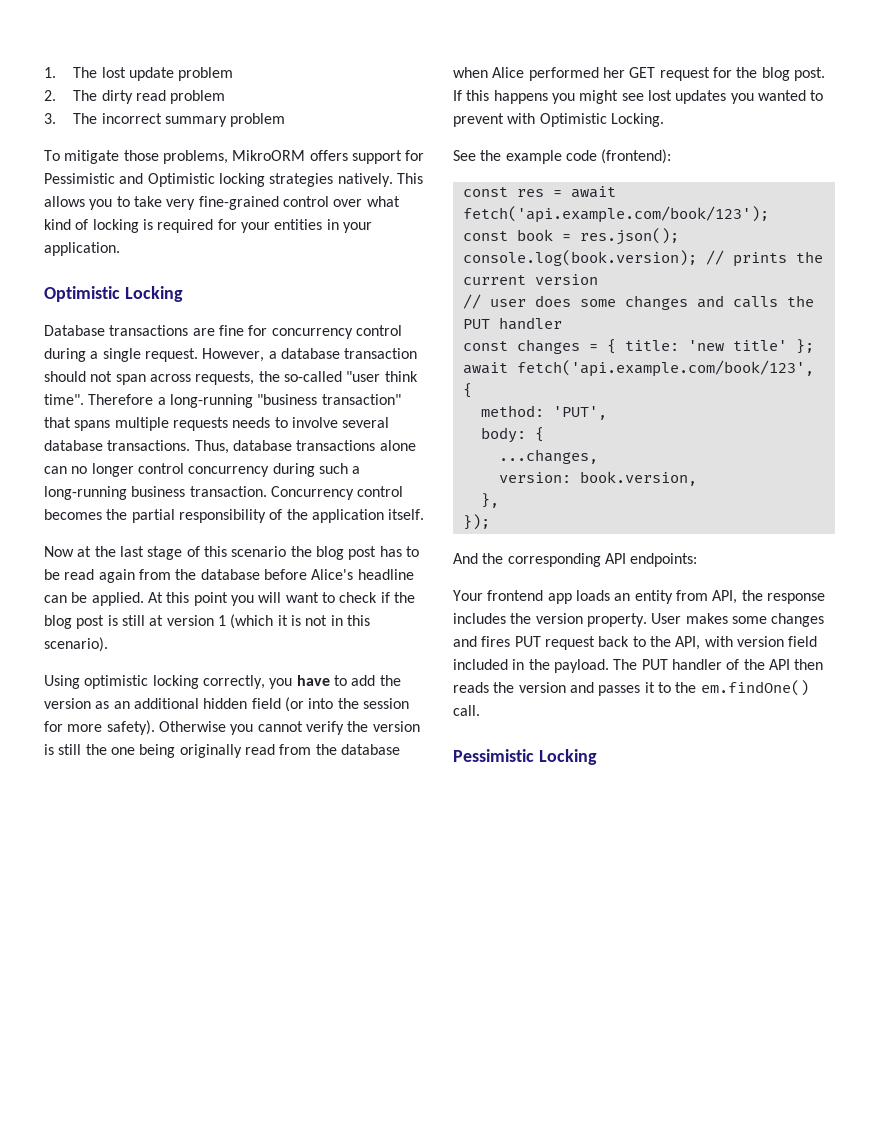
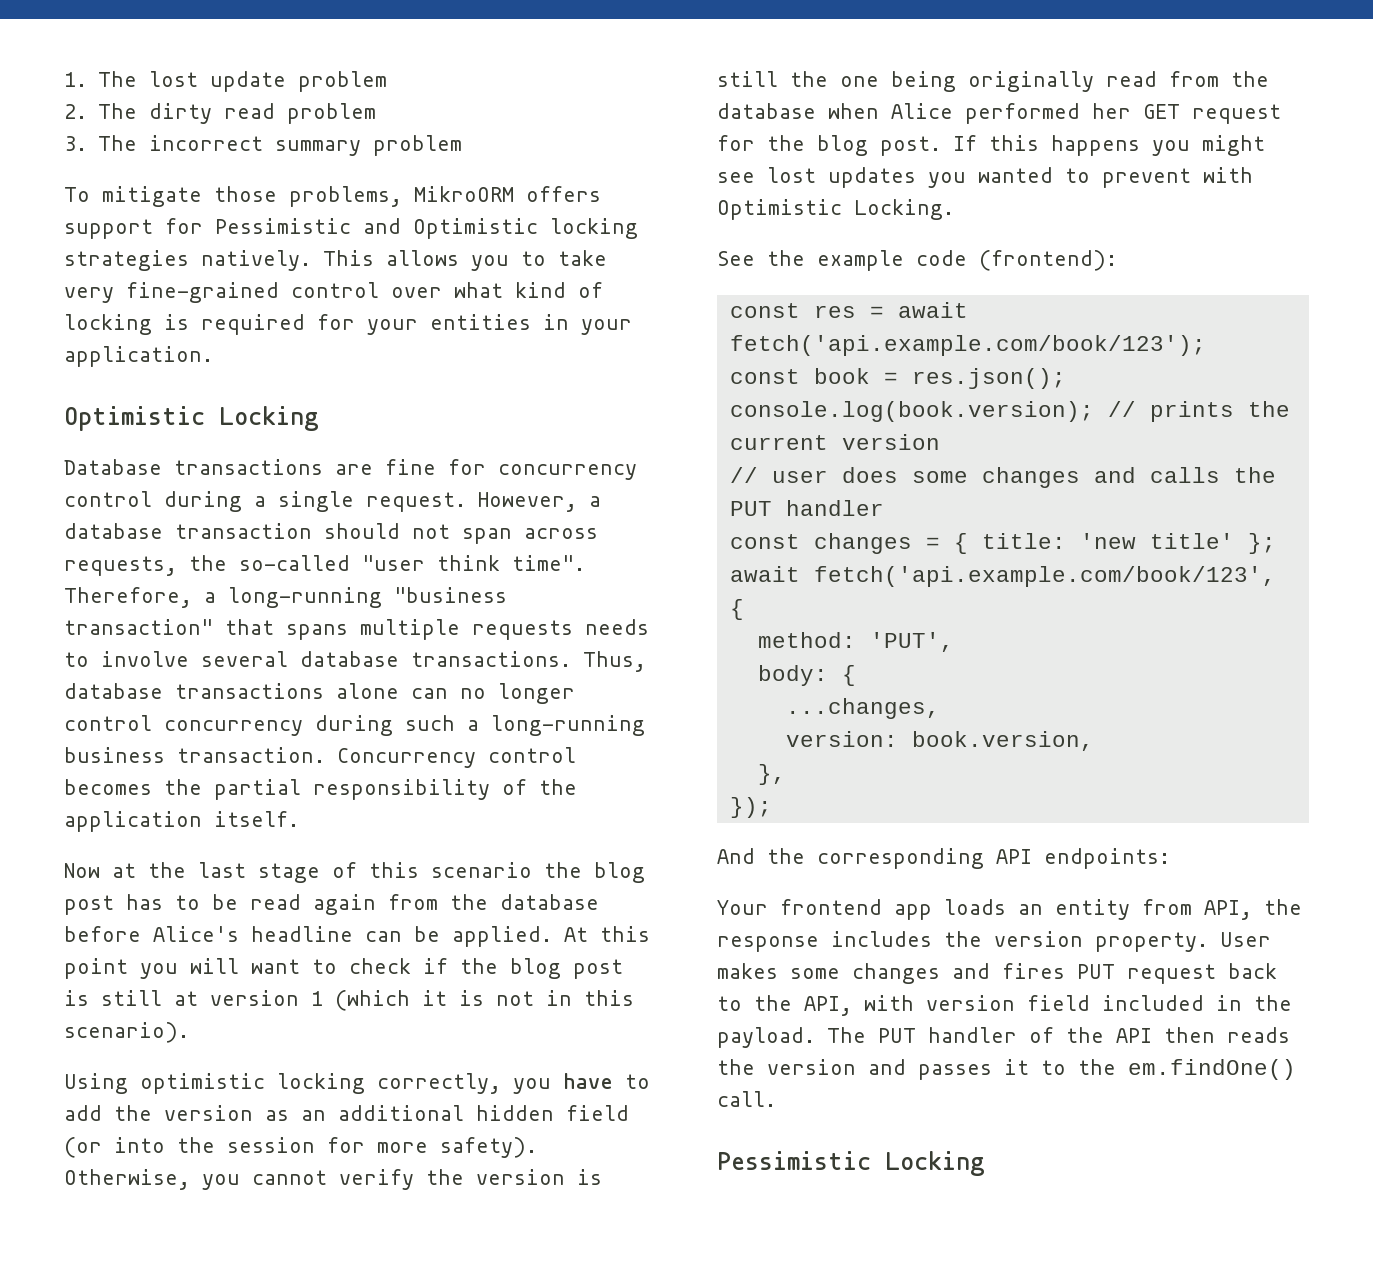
- Therefore a long-running "business transaction" that spans multiple requests needs to involve several database transactions.
+ Therefore, a long-running "business transaction" that spans multiple requests needs to involve several database transactions.
- Otherwise you cannot verify the version is still the one being originally read from the database when Alice performed her GET request for the blog post.
+ Otherwise, you cannot verify the version is still the one being originally read from the database when Alice performed her GET request for the blog post.

